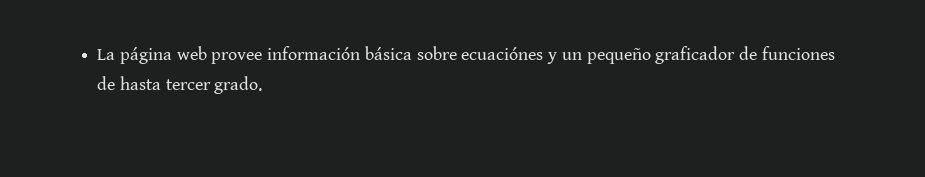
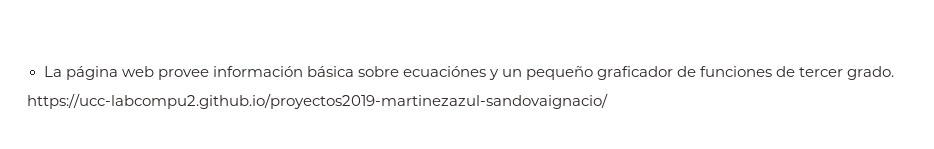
- La página web provee información básica sobre ecuaciónes y un pequeño graficador de funciones de hasta tercer grado.
+ La página web provee información básica sobre ecuaciónes y un pequeño graficador de funciones de tercer grado.
+ https://ucc-labcompu2.github.io/proyectos2019-martinezazul-sandovaignacio/

